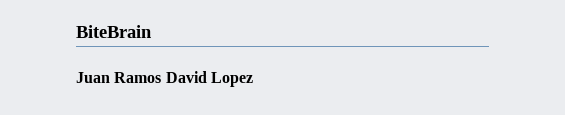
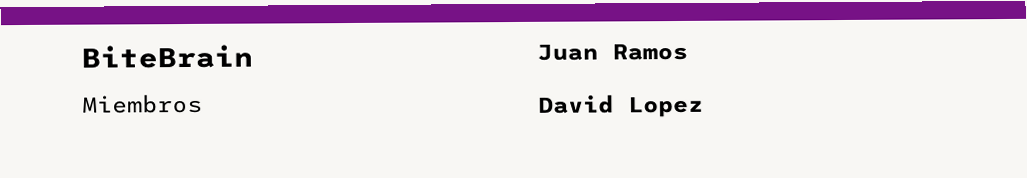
+ Miembros
- Juan Ramos David Lopez
+ Juan Ramos
+ David Lopez

